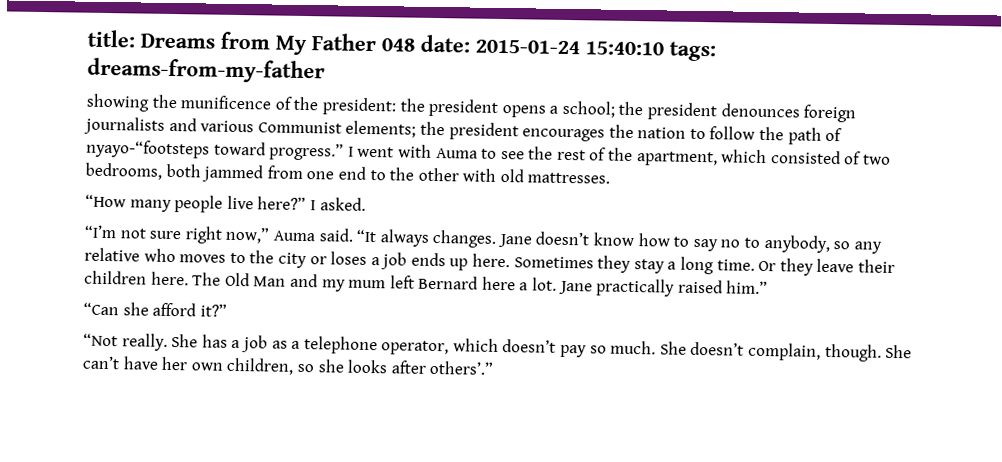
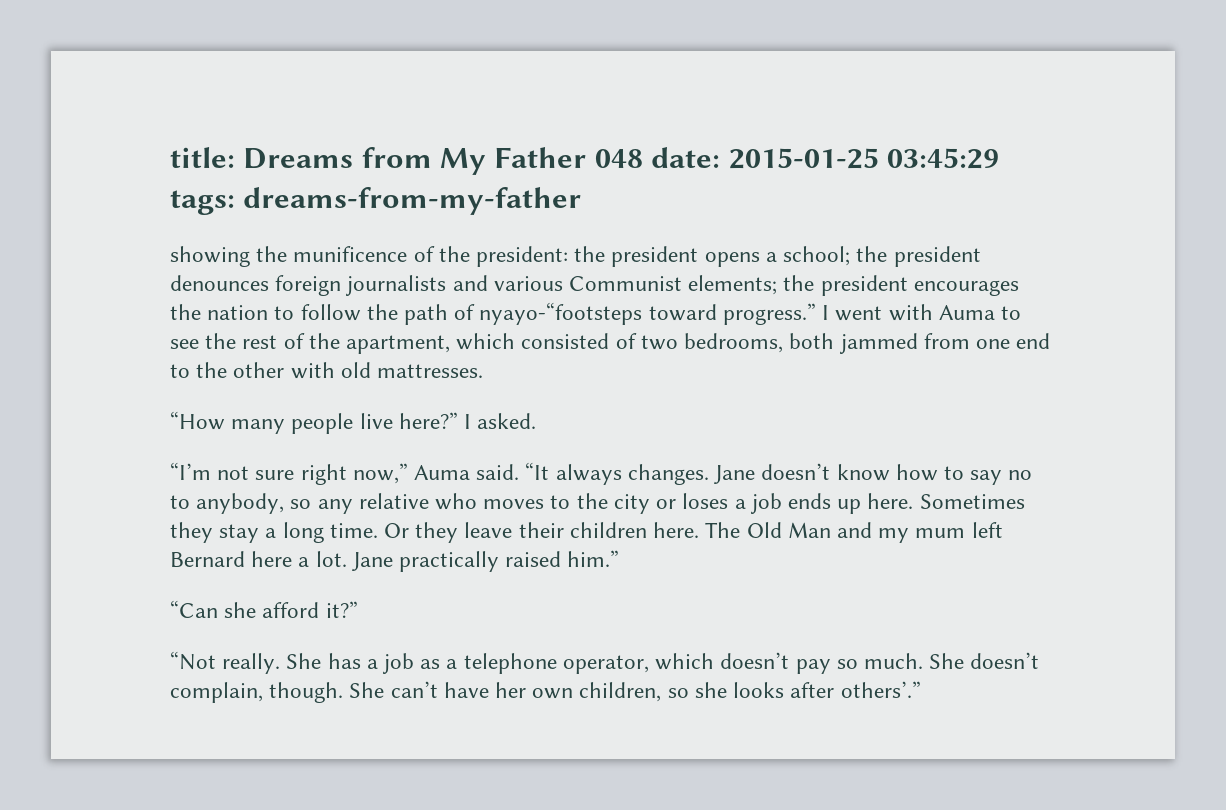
- title: Dreams from My Father 048 date: 2015-01-24 15:40:10 tags: dreams-from-my-father
+ title: Dreams from My Father 048 date: 2015-01-25 03:45:29 tags: dreams-from-my-father

